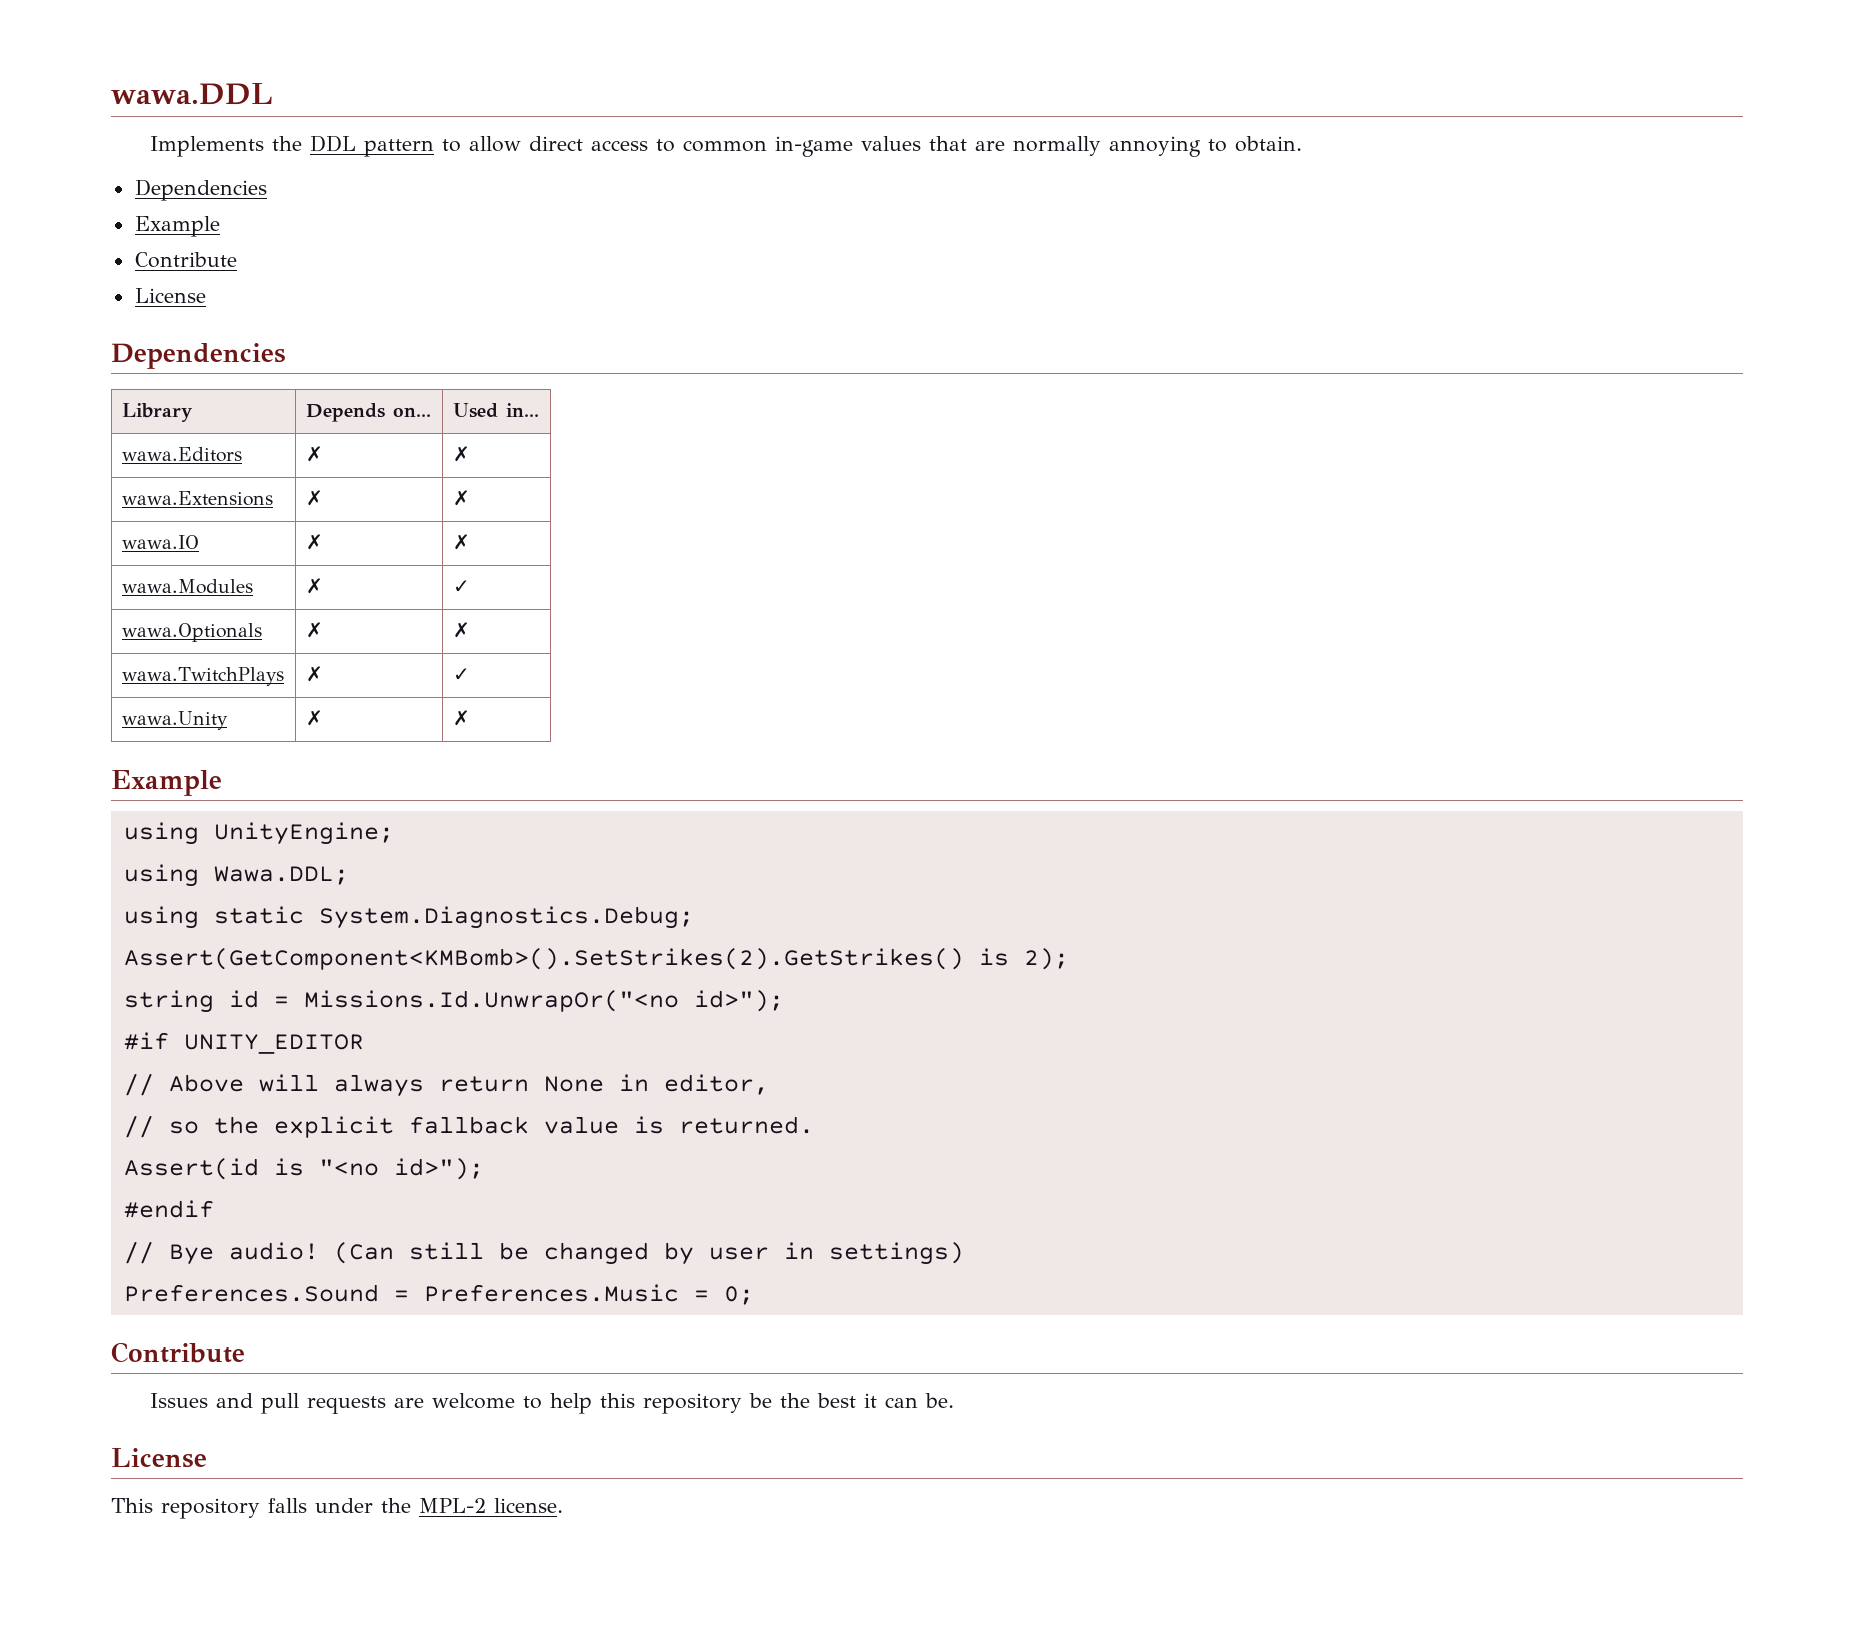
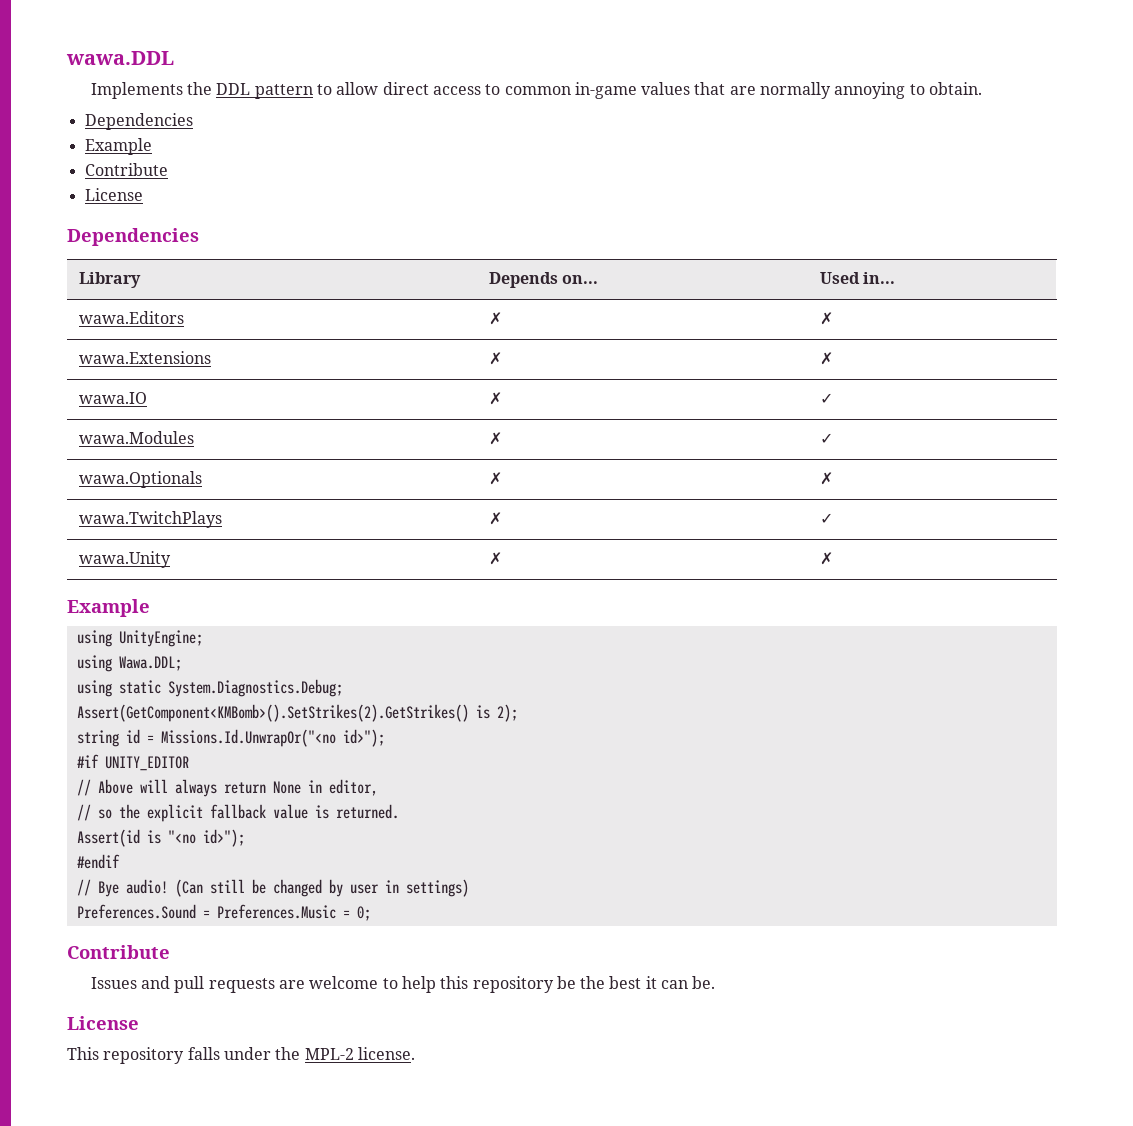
- wawa.IO | ✗ | ✗
+ wawa.IO | ✗ | ✓

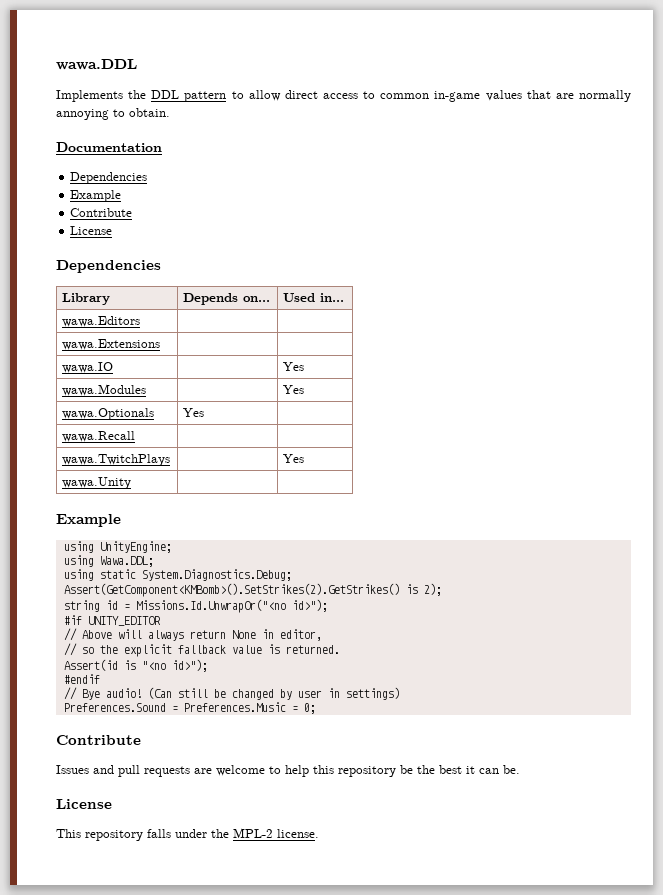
+ Documentation
- wawa.Editors | ✗ | ✗
+ wawa.Editors | |
- wawa.Extensions | ✗ | ✗
+ wawa.Extensions | |
- wawa.IO | ✗ | ✓
+ wawa.IO | | Yes
- wawa.Modules | ✗ | ✓
+ wawa.Modules | | Yes
- wawa.Optionals | ✗ | ✗
+ wawa.Optionals | Yes |
+ wawa.Recall | |
- wawa.TwitchPlays | ✗ | ✓
+ wawa.TwitchPlays | | Yes
- wawa.Unity | ✗ | ✗
+ wawa.Unity | |

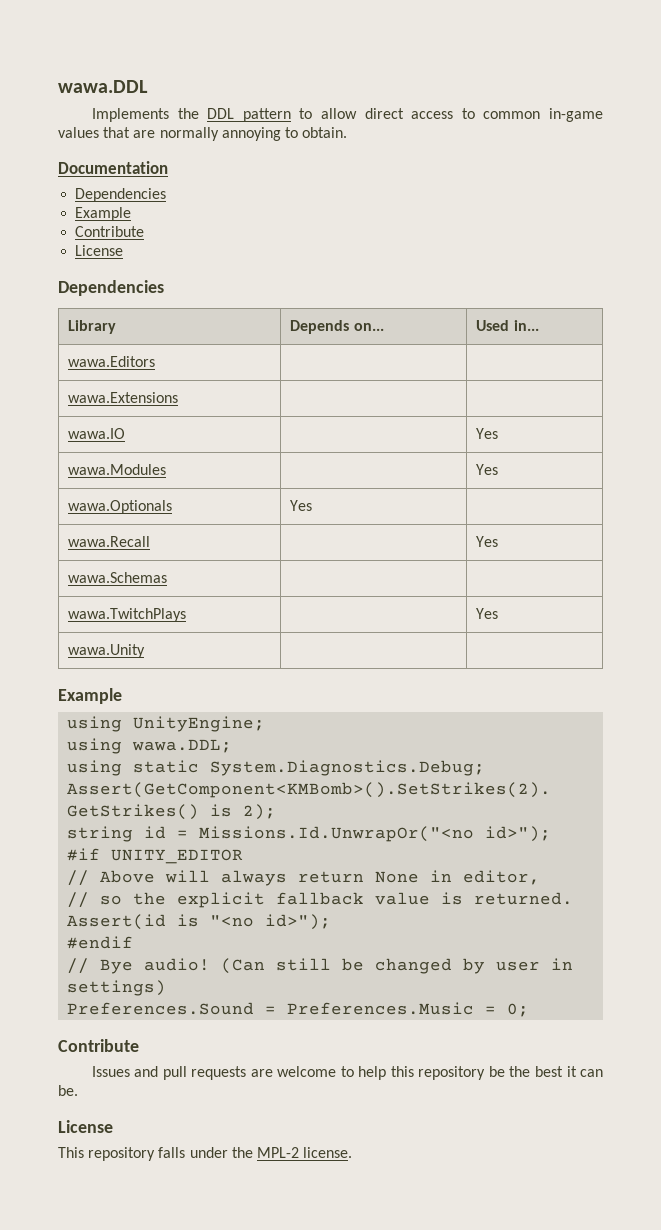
- wawa.Recall | |
+ wawa.Recall | | Yes
+ wawa.Schemas | |
- using Wawa.DDL;
+ using wawa.DDL;

